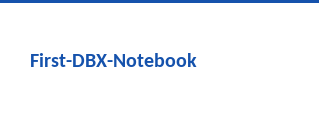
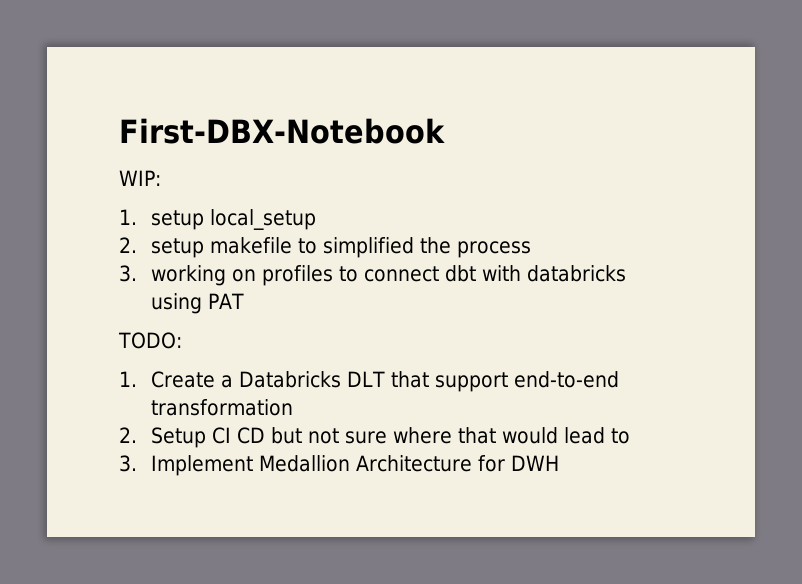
+ WIP:
+ 1. setup local_setup
+ 2. setup makefile to simplified the process
+ 3. working on profiles to connect dbt with databricks using PAT
+ TODO:
+ 1. Create a Databricks DLT that support end-to-end transformation
+ 2. Setup CI CD but not sure where that would lead to
+ 3. Implement Medallion Architecture for DWH

